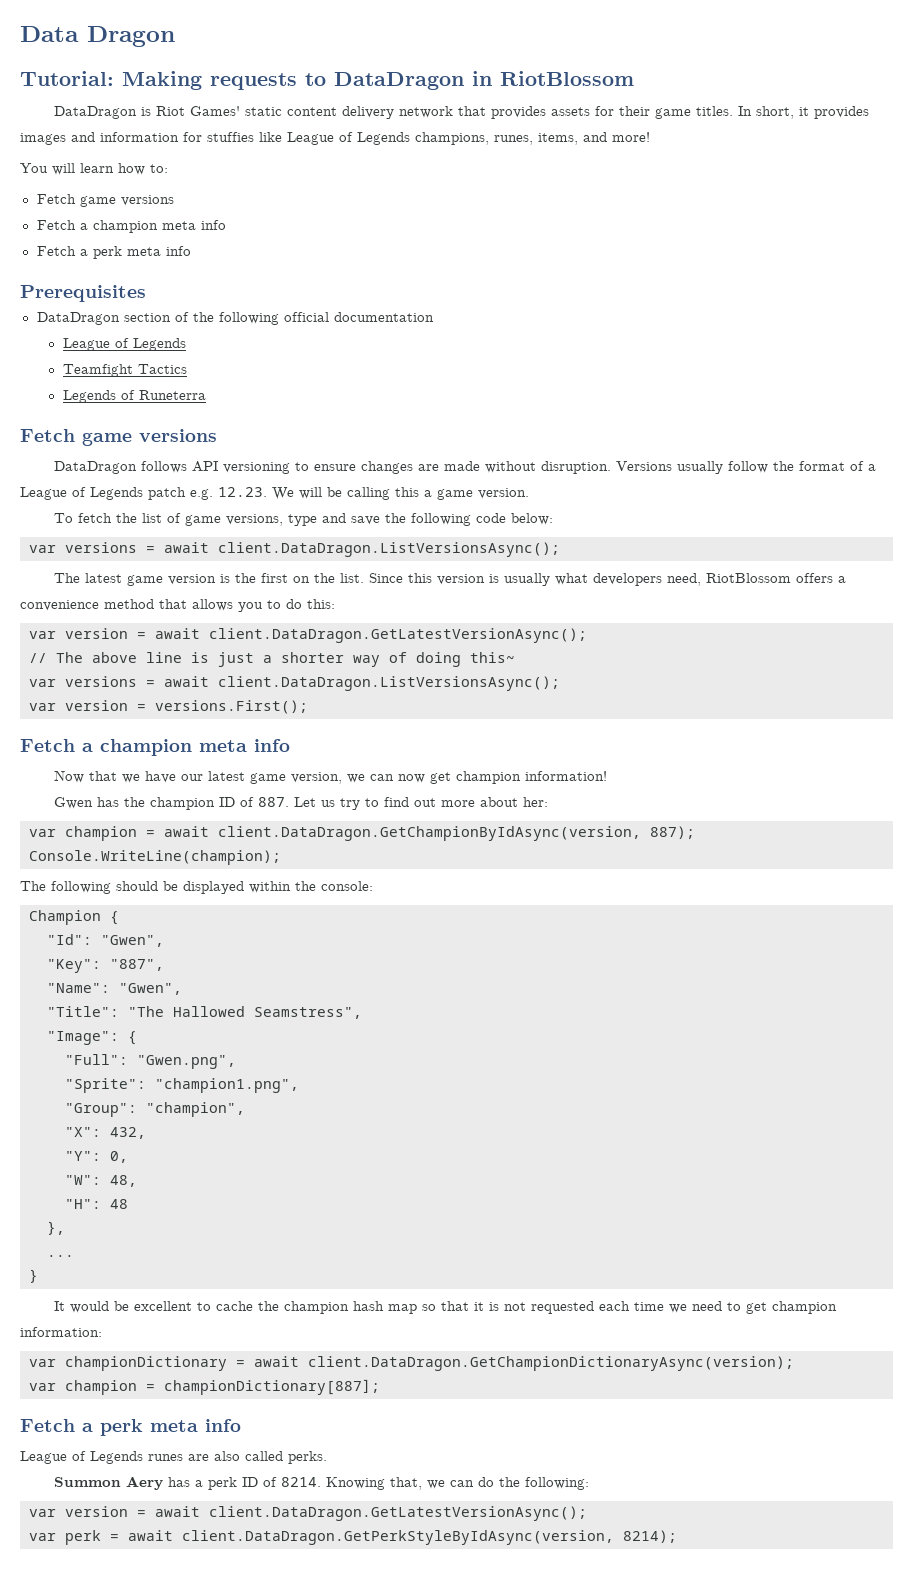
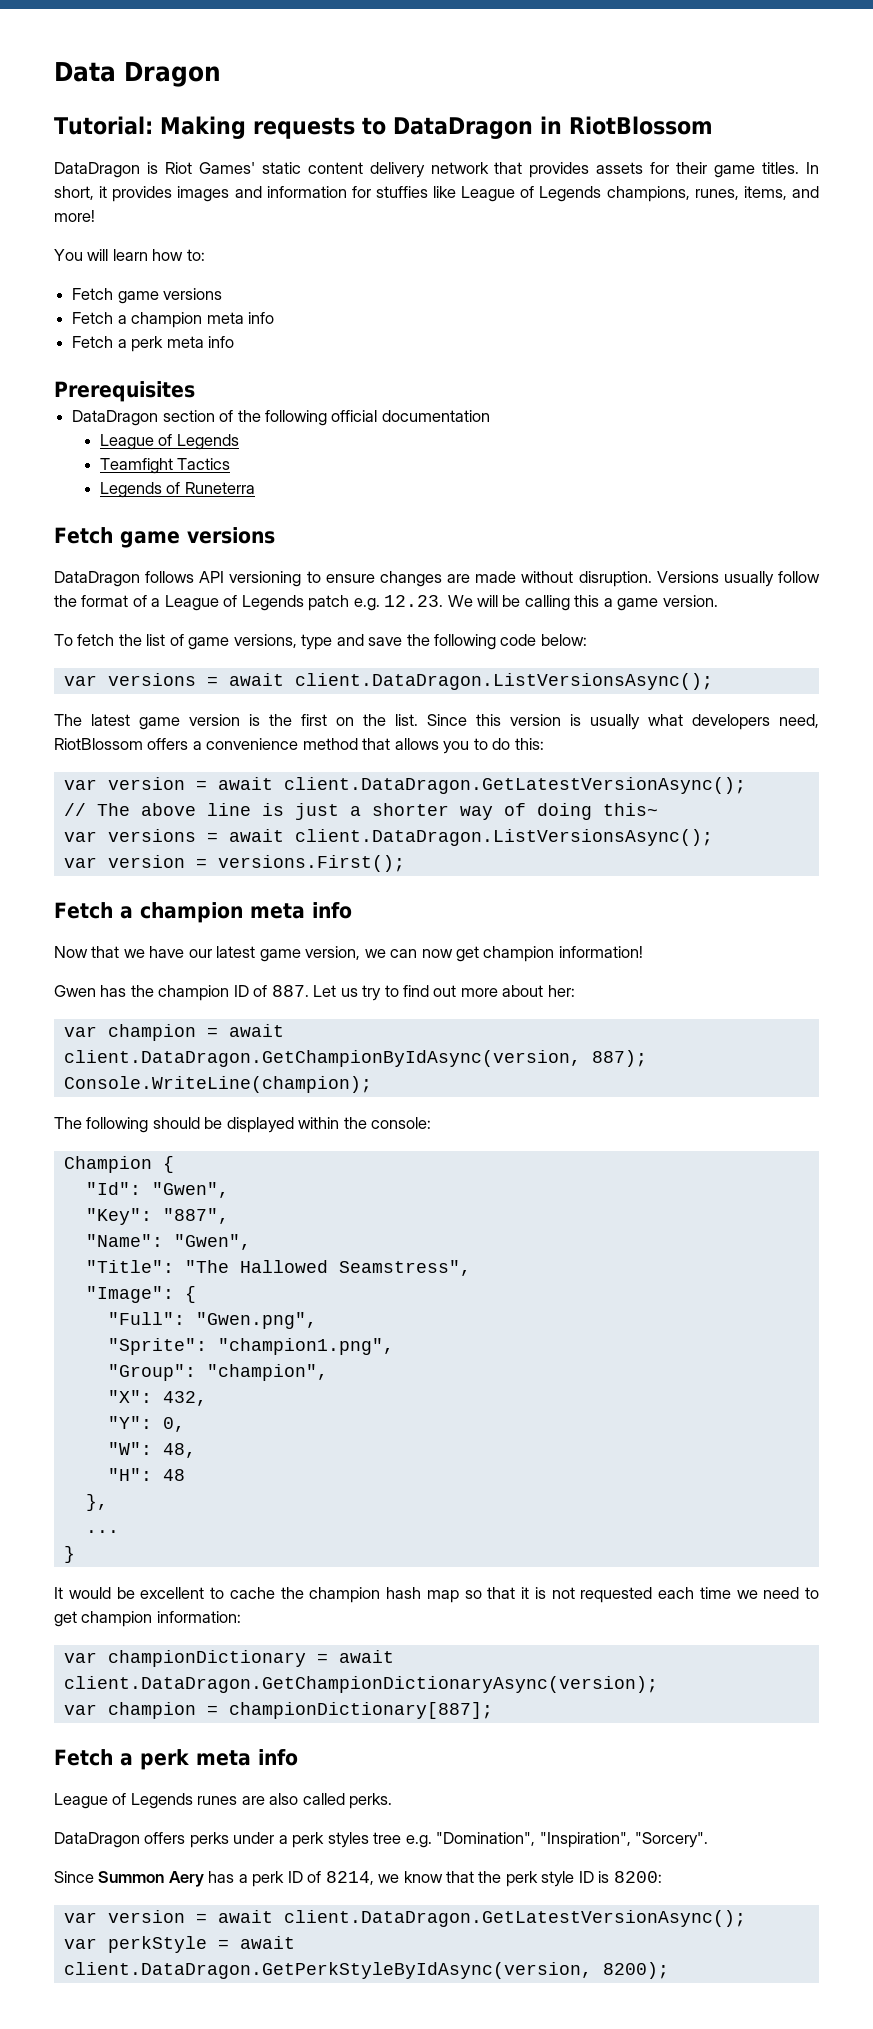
- Summon Aery has a perk ID of 8214. Knowing that, we can do the following:
+ DataDragon offers perks under a perk styles tree e.g. "Domination", "Inspiration", "Sorcery".
+ Since Summon Aery has a perk ID of 8214, we know that the perk style ID is 8200:
- var perk = await client.DataDragon.GetPerkStyleByIdAsync(version, 8214);
+ var perkStyle = await client.DataDragon.GetPerkStyleByIdAsync(version, 8200);

